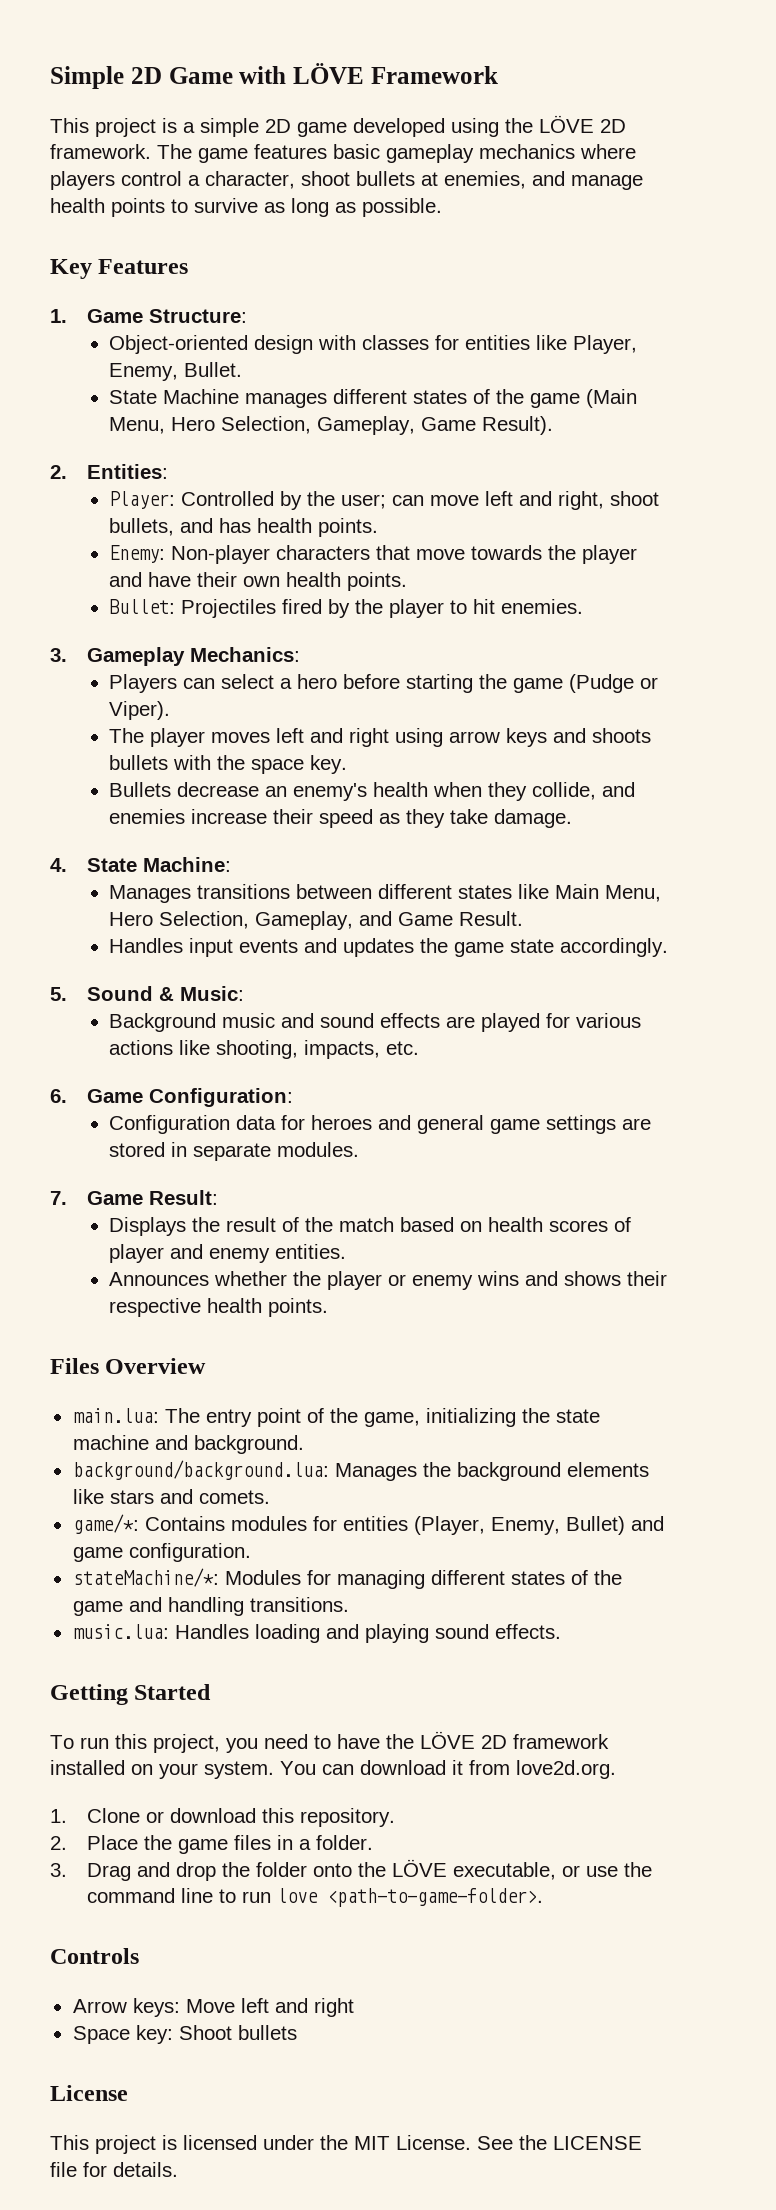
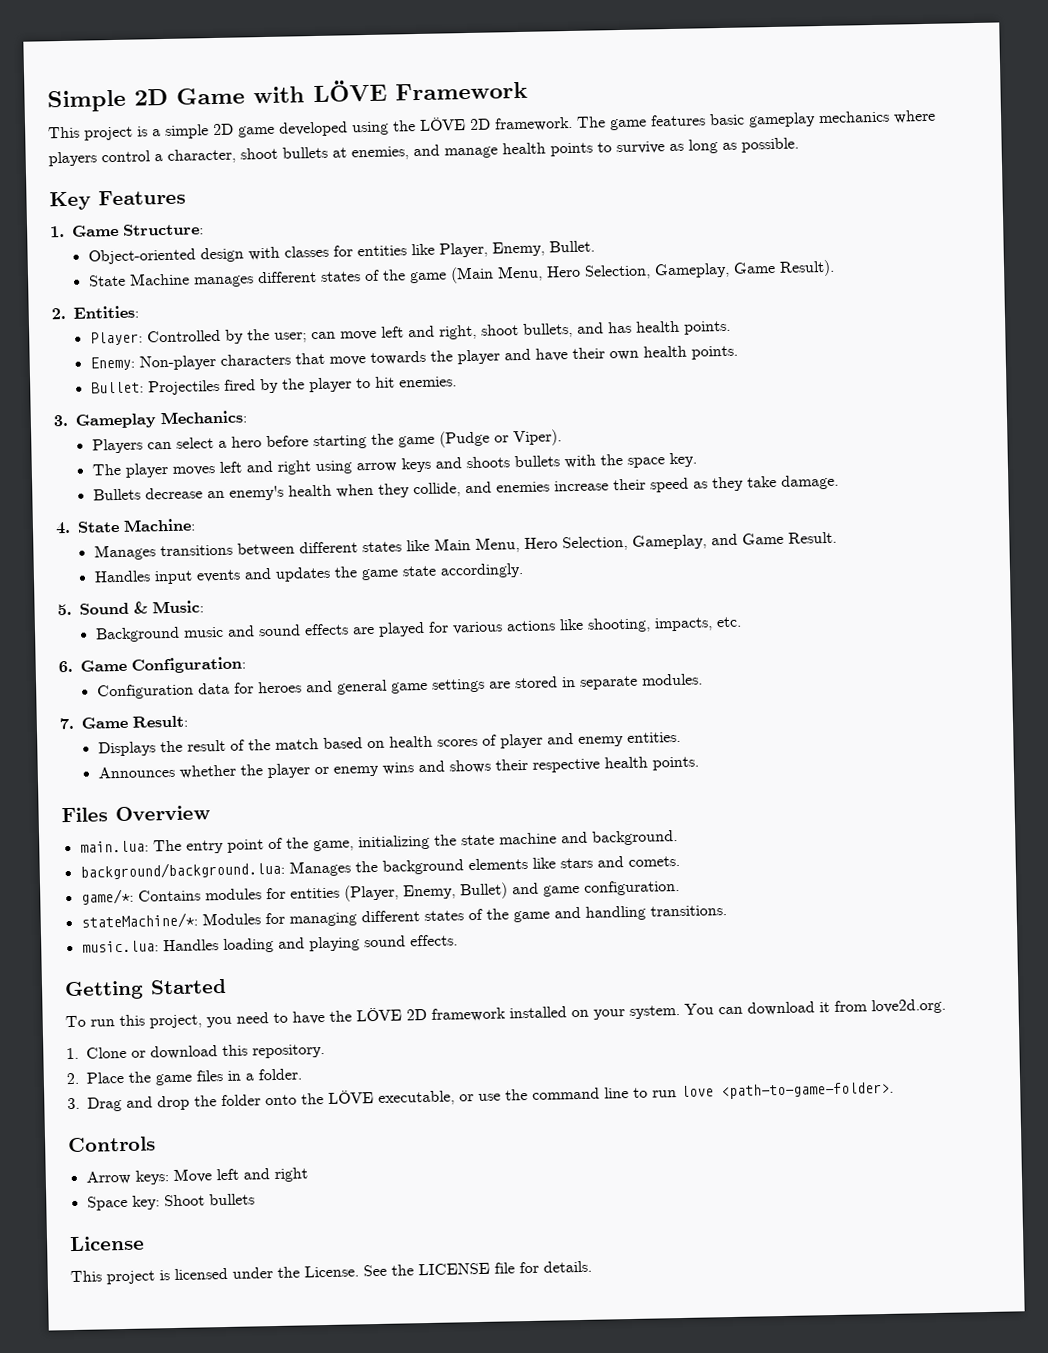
- This project is licensed under the MIT License.
+ This project is licensed under the License.

